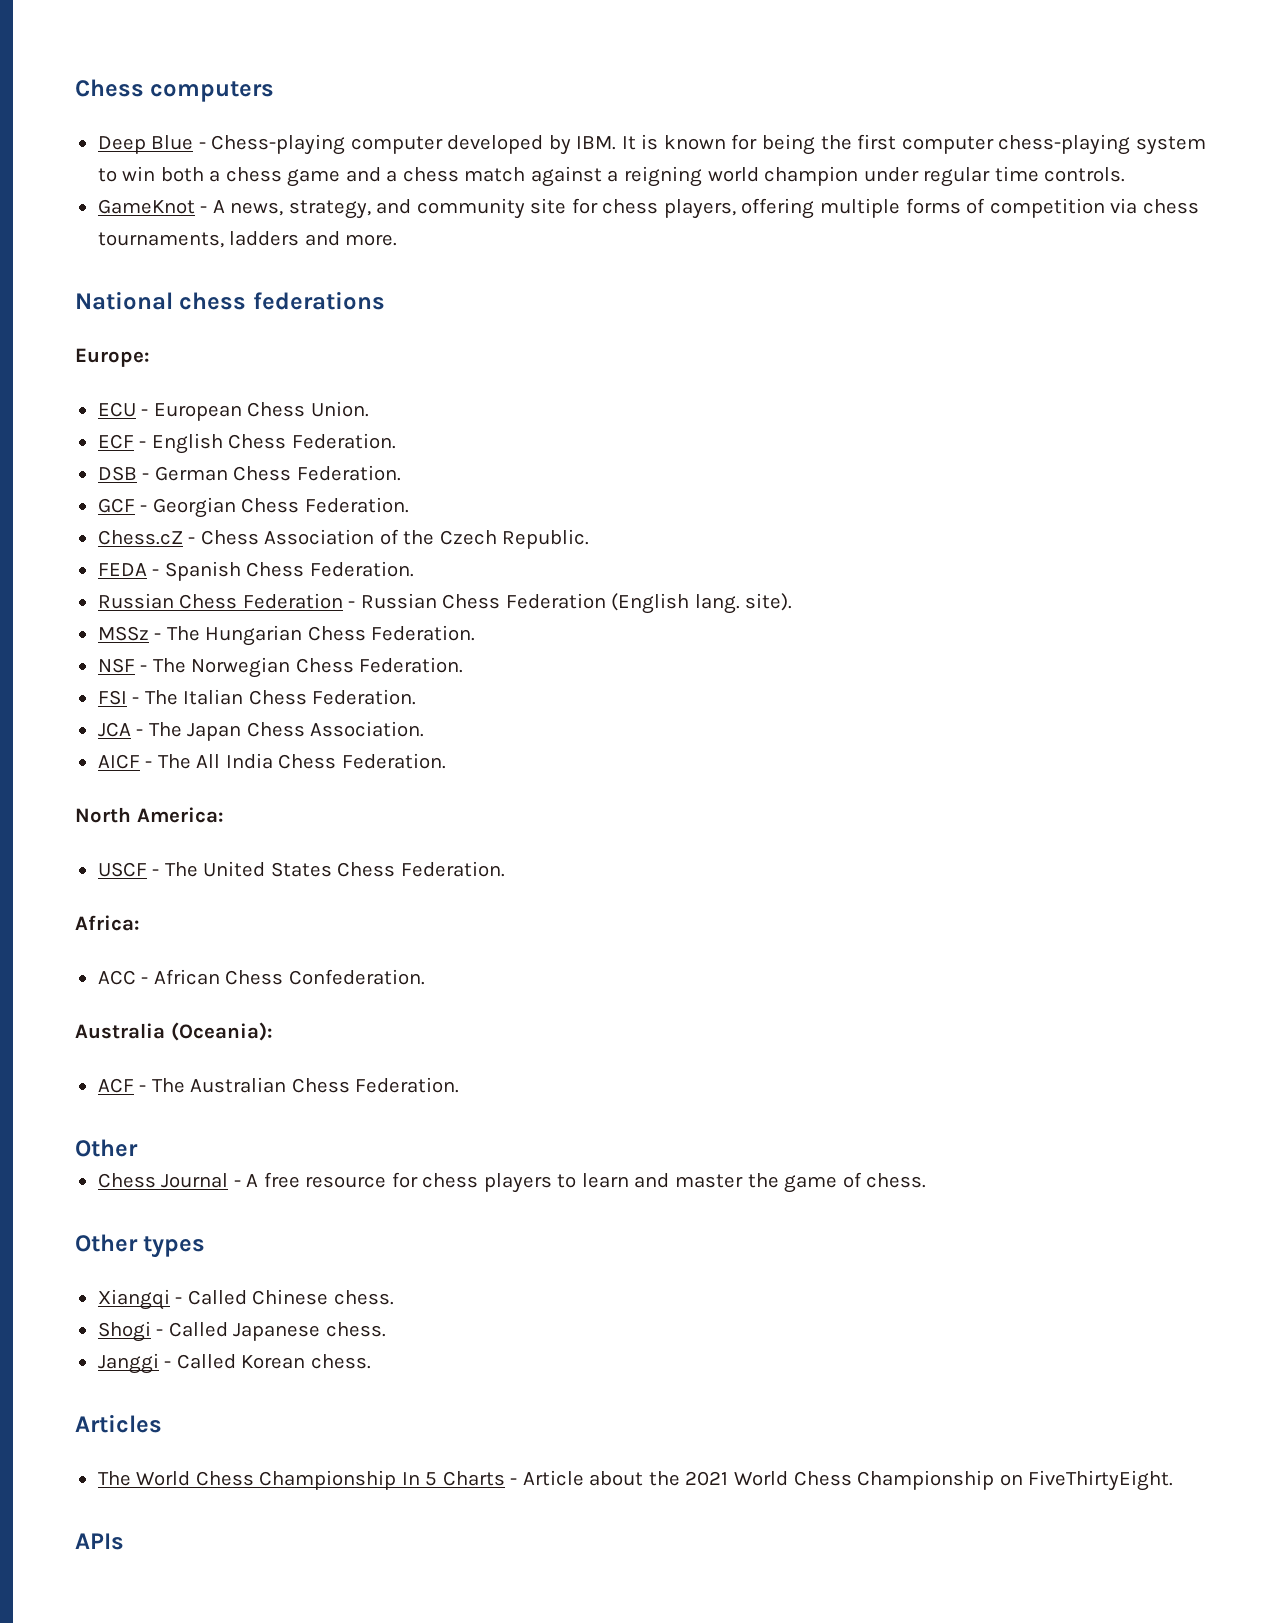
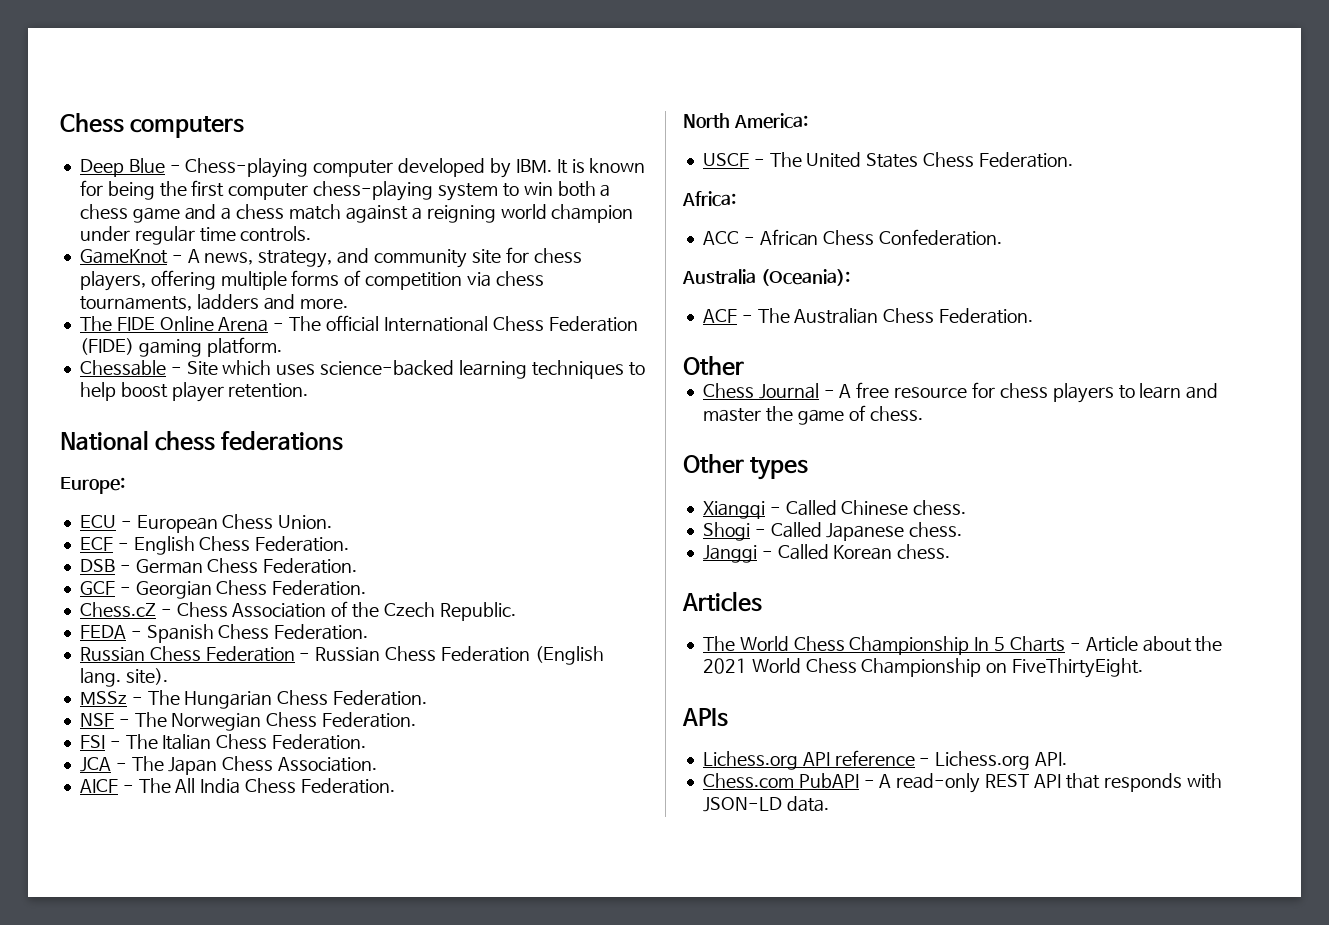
+ The FIDE Online Arena - The official International Chess Federation (FIDE) gaming platform.
+ Chessable - Site which uses science-backed learning techniques to help boost player retention.
+ Lichess.org API reference - Lichess.org API.
+ Chess.com PubAPI - A read-only REST API that responds with JSON-LD data.

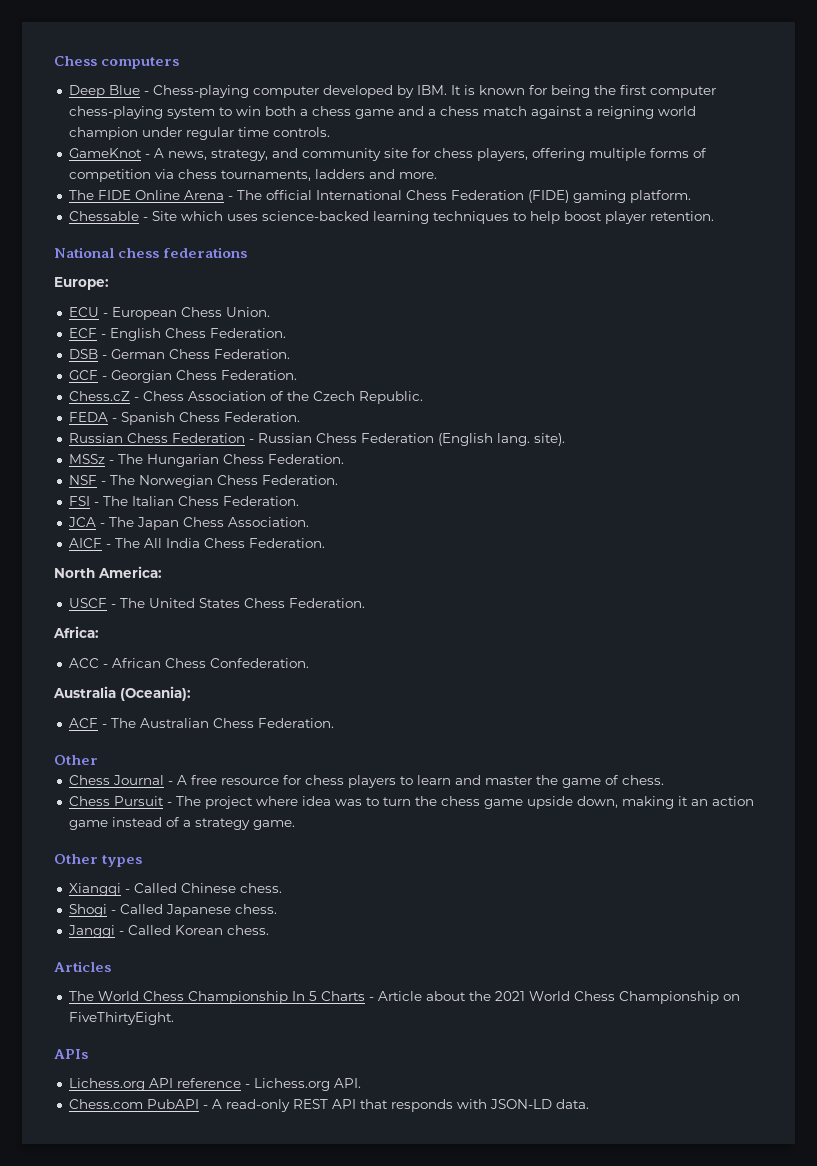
+ Chess Pursuit - The project where idea was to turn the chess game upside down, making it an action game instead of a strategy game.

